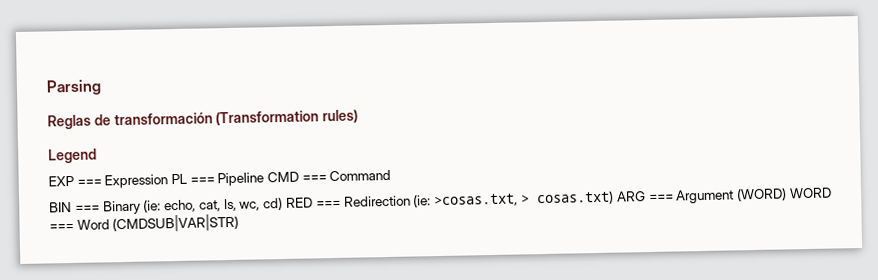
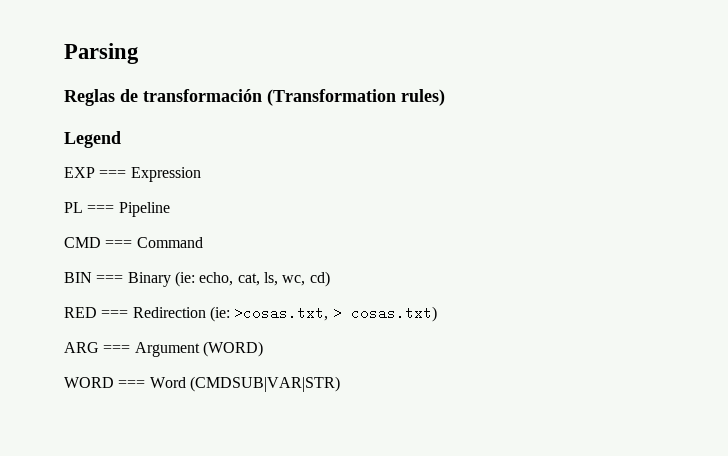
- EXP === Expression PL === Pipeline CMD === Command
+ EXP === Expression
+ PL === Pipeline
+ CMD === Command
- BIN === Binary (ie: echo, cat, ls, wc, cd) RED === Redirection (ie: >cosas.txt, > cosas.txt) ARG === Argument (WORD) WORD === Word (CMDSUB|VAR|STR)
+ BIN === Binary (ie: echo, cat, ls, wc, cd)
+ RED === Redirection (ie: >cosas.txt, > cosas.txt)
+ ARG === Argument (WORD)
+ WORD === Word (CMDSUB|VAR|STR)

